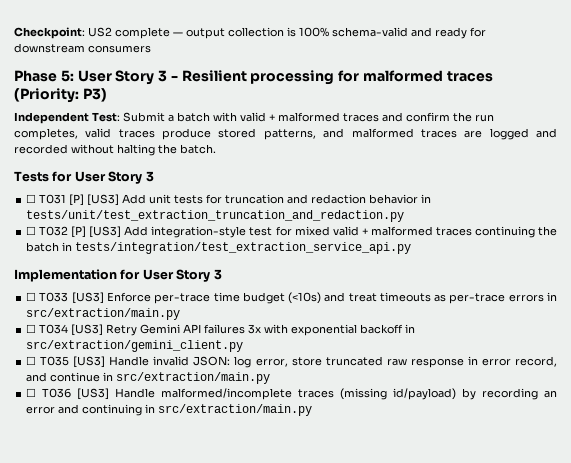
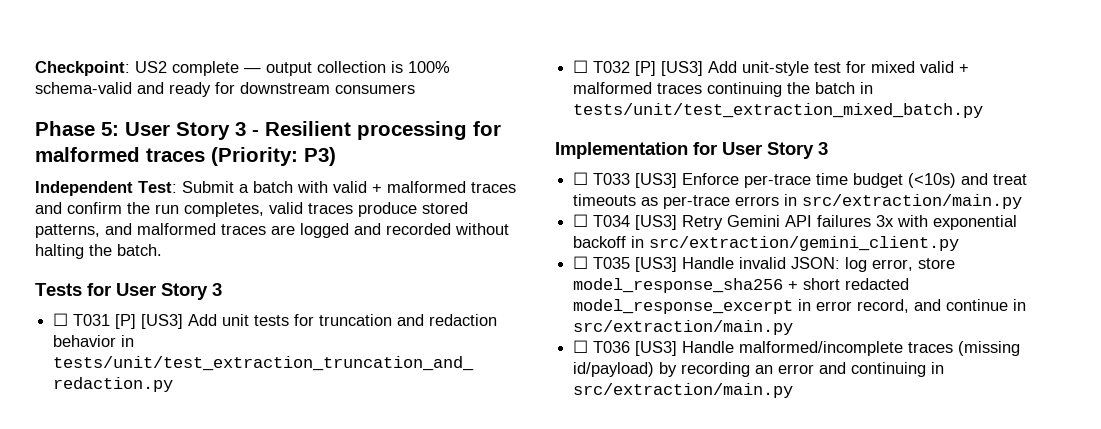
- ☐ T032 [P] [US3] Add integration-style test for mixed valid + malformed traces continuing the batch in tests/integration/test_extraction_service_api.py
+ ☐ T032 [P] [US3] Add unit-style test for mixed valid + malformed traces continuing the batch in tests/unit/test_extraction_mixed_batch.py
- ☐ T035 [US3] Handle invalid JSON: log error, store truncated raw response in error record, and continue in src/extraction/main.py
+ ☐ T035 [US3] Handle invalid JSON: log error, store model_response_sha256 + short redacted model_response_excerpt in error record, and continue in src/extraction/main.py

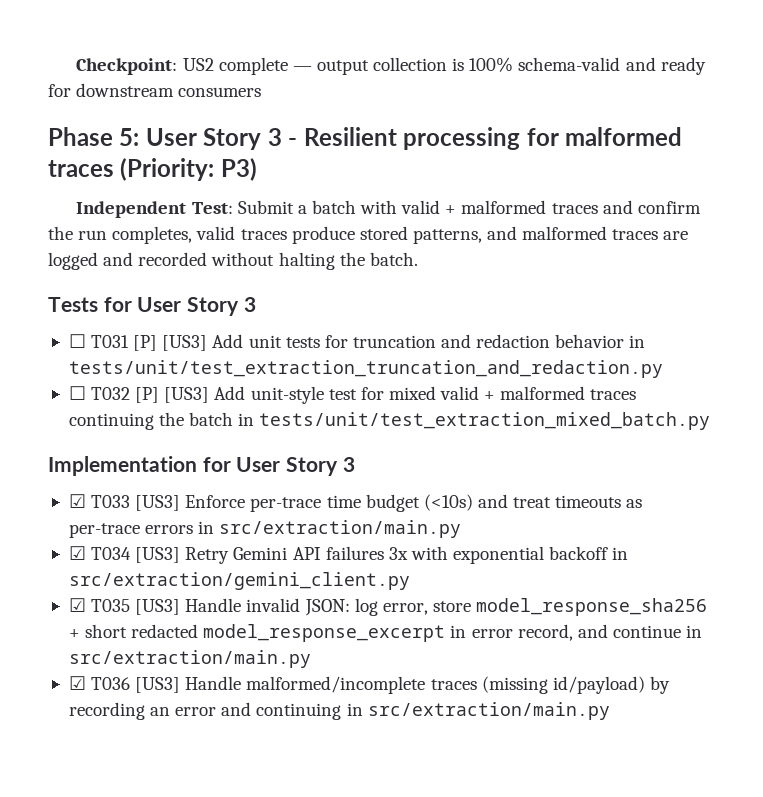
- ☐ T033 [US3] Enforce per-trace time budget (<10s) and treat timeouts as per-trace errors in src/extraction/main.py
+ ☑ T033 [US3] Enforce per-trace time budget (<10s) and treat timeouts as per-trace errors in src/extraction/main.py
- ☐ T034 [US3] Retry Gemini API failures 3x with exponential backoff in src/extraction/gemini_client.py
+ ☑ T034 [US3] Retry Gemini API failures 3x with exponential backoff in src/extraction/gemini_client.py
- ☐ T035 [US3] Handle invalid JSON: log error, store model_response_sha256 + short redacted model_response_excerpt in error record, and continue in src/extraction/main.py
+ ☑ T035 [US3] Handle invalid JSON: log error, store model_response_sha256 + short redacted model_response_excerpt in error record, and continue in src/extraction/main.py
- ☐ T036 [US3] Handle malformed/incomplete traces (missing id/payload) by recording an error and continuing in src/extraction/main.py
+ ☑ T036 [US3] Handle malformed/incomplete traces (missing id/payload) by recording an error and continuing in src/extraction/main.py

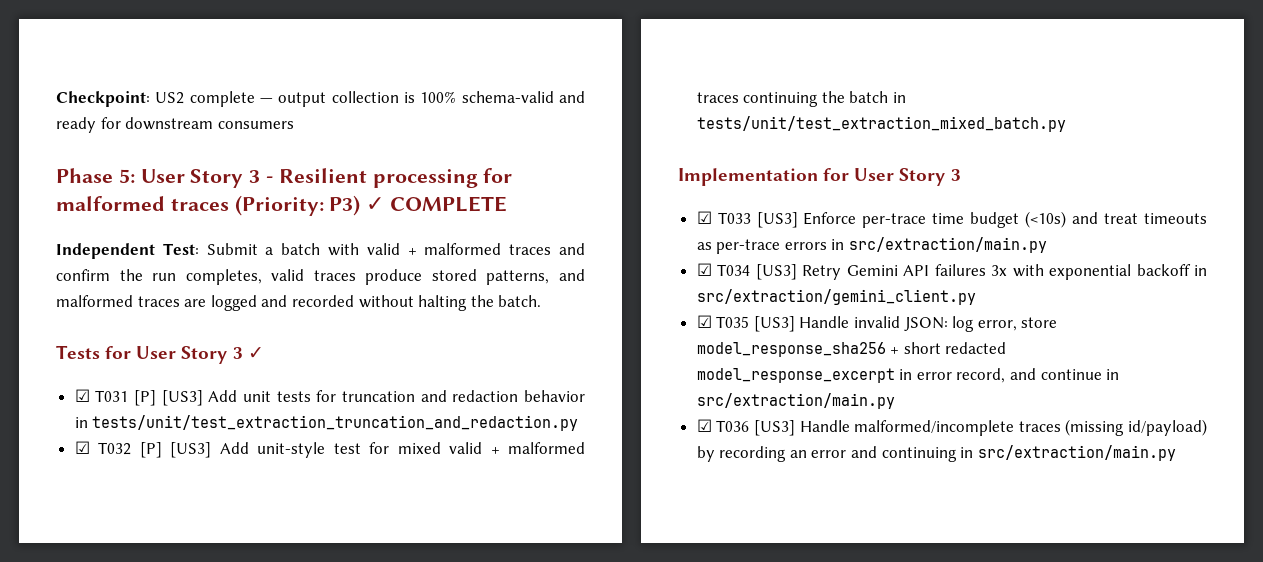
- Phase 5: User Story 3 - Resilient processing for malformed traces (Priority: P3)
+ Phase 5: User Story 3 - Resilient processing for malformed traces (Priority: P3) ✓ COMPLETE
- Tests for User Story 3
- ☐ T031 [P] [US3] Add unit tests for truncation and redaction behavior in tests/unit/test_extraction_truncation_and_redaction.py
+ Tests for User Story 3 ✓
+ ☑ T031 [P] [US3] Add unit tests for truncation and redaction behavior in tests/unit/test_extraction_truncation_and_redaction.py
- ☐ T032 [P] [US3] Add unit-style test for mixed valid + malformed traces continuing the batch in tests/unit/test_extraction_mixed_batch.py
+ ☑ T032 [P] [US3] Add unit-style test for mixed valid + malformed traces continuing the batch in tests/unit/test_extraction_mixed_batch.py

